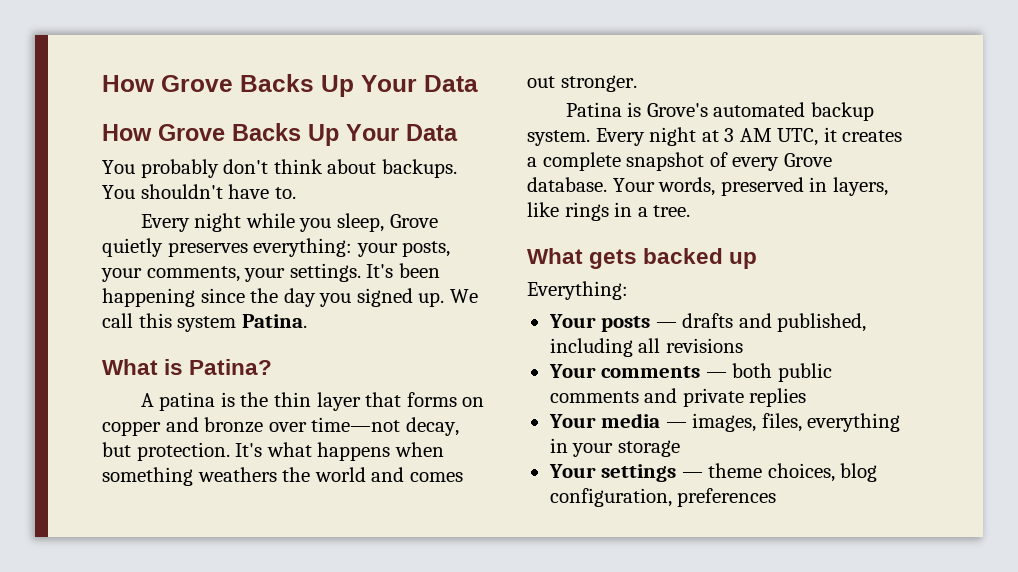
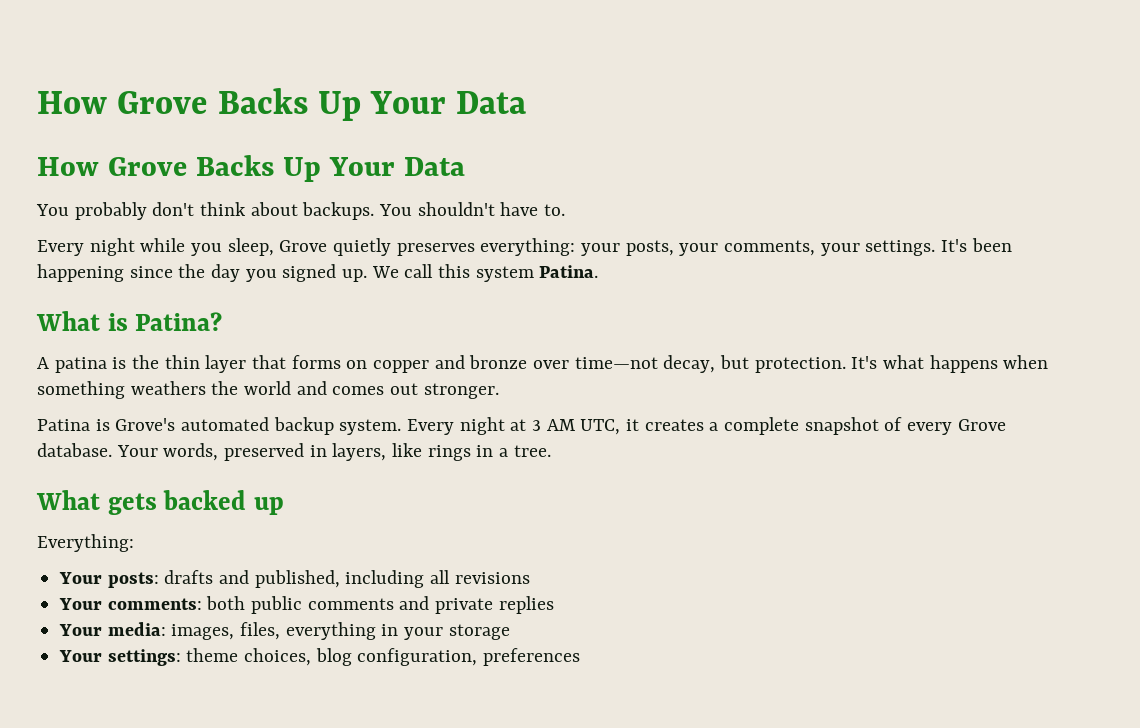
- Your posts — drafts and published, including all revisions
+ Your posts: drafts and published, including all revisions
- Your comments — both public comments and private replies
+ Your comments: both public comments and private replies
- Your media — images, files, everything in your storage
+ Your media: images, files, everything in your storage
- Your settings — theme choices, blog configuration, preferences
+ Your settings: theme choices, blog configuration, preferences

